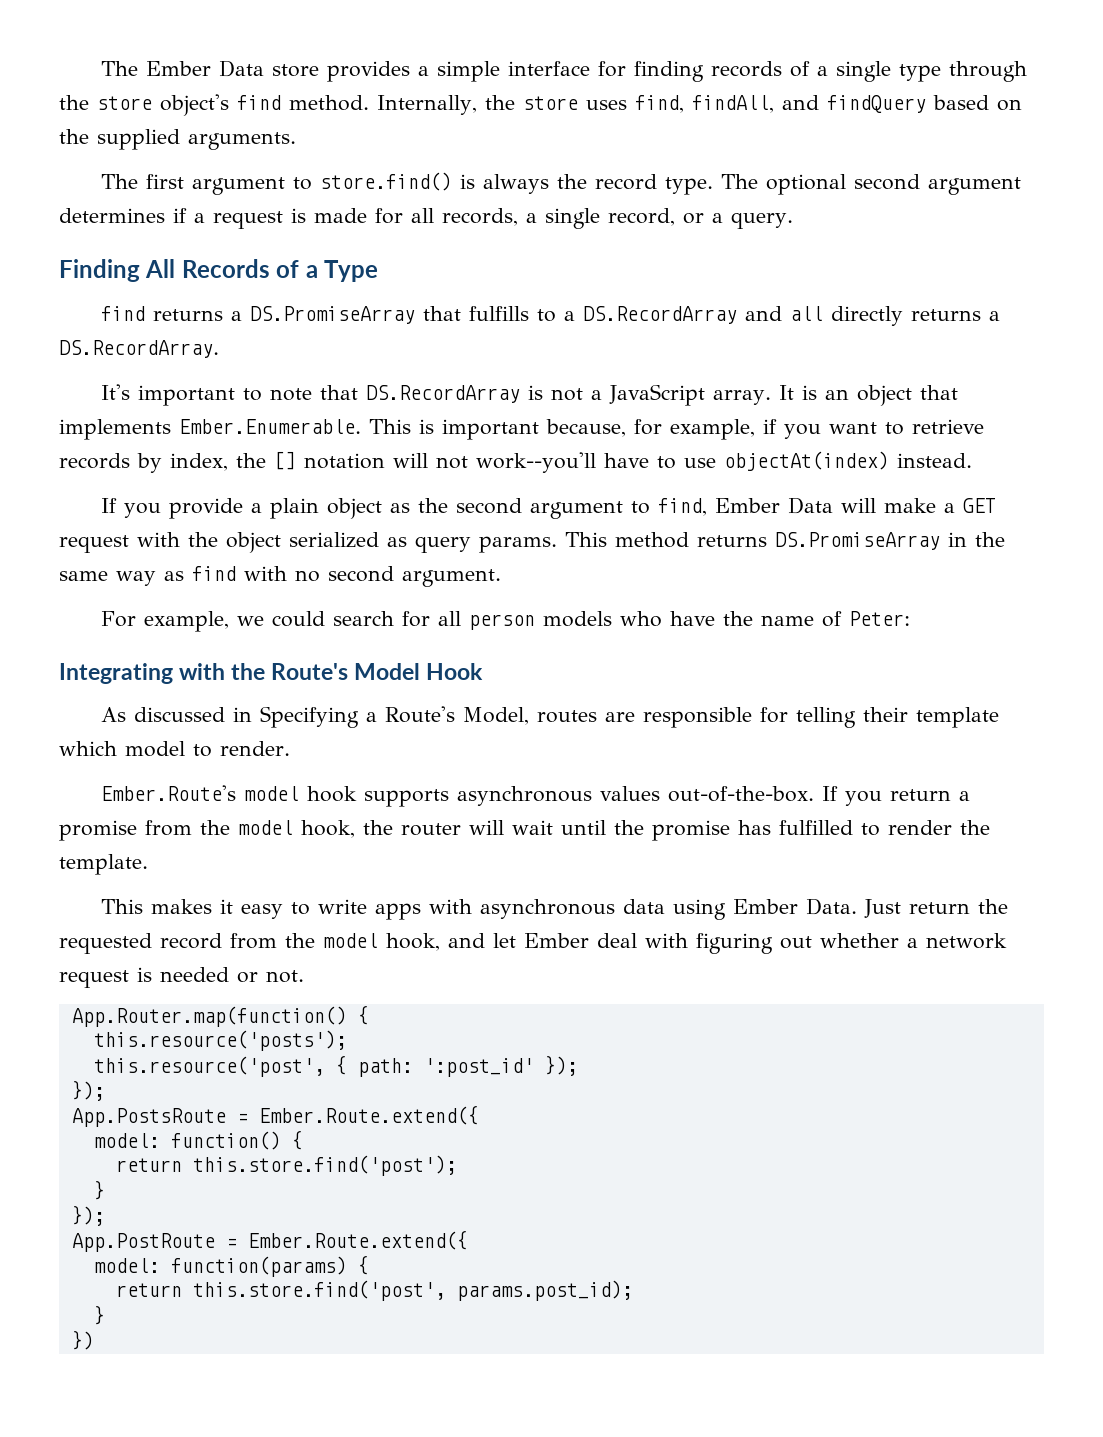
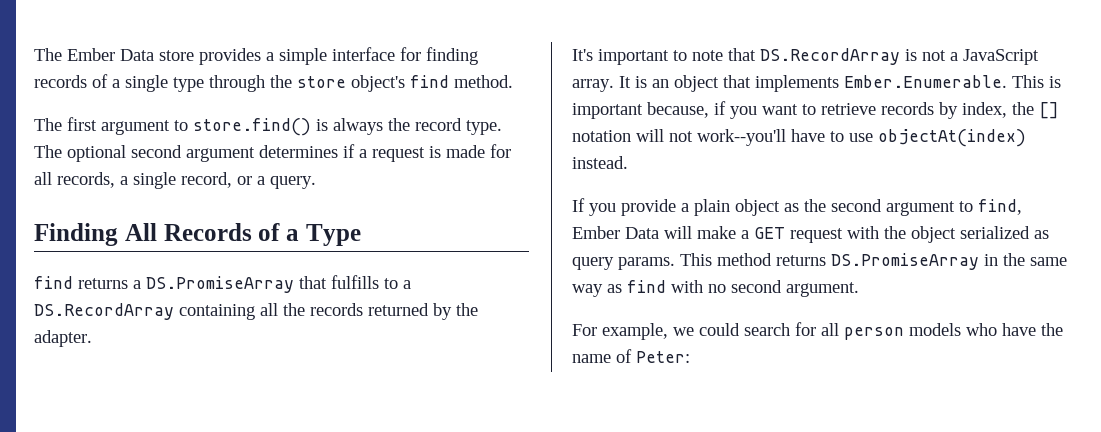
- Internally, the store uses find, findAll, and findQuery based on the supplied arguments.
- find returns a DS.PromiseArray that fulfills to a DS.RecordArray and all directly returns a DS.RecordArray.
+ find returns a DS.PromiseArray that fulfills to a DS.RecordArray containing all the records returned by the adapter.
- It is an object that implements Ember.Enumerable. This is important because, for example, if you want to retrieve records by index, the [] notation will not work--you'll have to use objectAt(index) instead.
+ It is an object that implements Ember.Enumerable. This is important because, if you want to retrieve records by index, the [] notation will not work--you'll have to use objectAt(index) instead.
- Integrating with the Route's Model Hook
- As discussed in Specifying a Route's Model, routes are responsible for telling their template which model to render.
- Ember.Route's model hook supports asynchronous values out-of-the-box. If you return a promise from the model hook, the router will wait until the promise has fulfilled to render the template.
- This makes it easy to write apps with asynchronous data using Ember Data. Just return the requested record from the model hook, and let Ember deal with figuring out whether a network request is needed or not.
- App.Router.map(function() {
- this.resource('posts');
- this.resource('post', { path: ':post_id' });
- });
- App.PostsRoute = Ember.Route.extend({
- model: function() {
- return this.store.find('post');
- }
- });
- App.PostRoute = Ember.Route.extend({
- model: function(params) {
- return this.store.find('post', params.post_id);
- }
- })

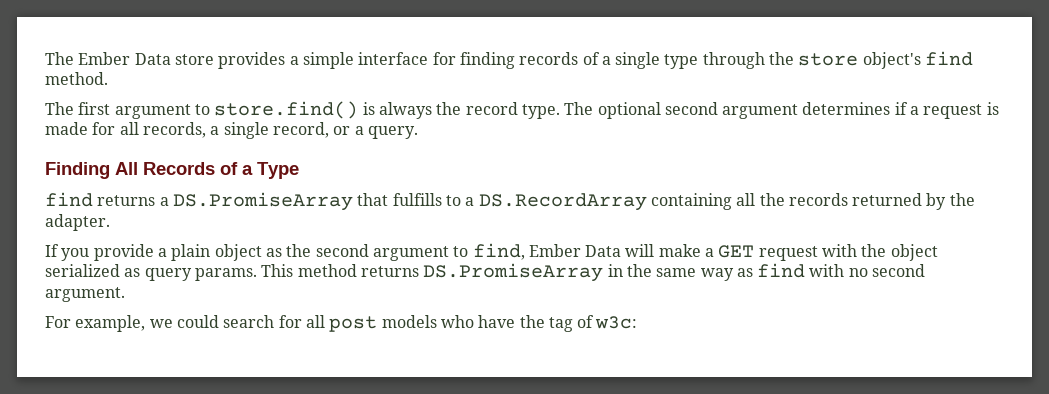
- It's important to note that DS.RecordArray is not a JavaScript array. It is an object that implements Ember.Enumerable. This is important because, if you want to retrieve records by index, the [] notation will not work--you'll have to use objectAt(index) instead.
- For example, we could search for all person models who have the name of Peter:
+ For example, we could search for all post models who have the tag of w3c:

